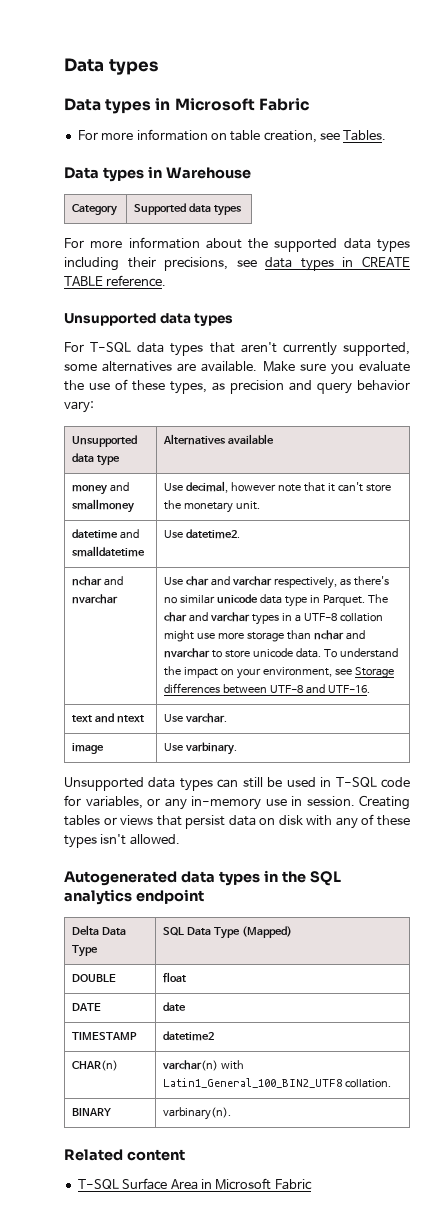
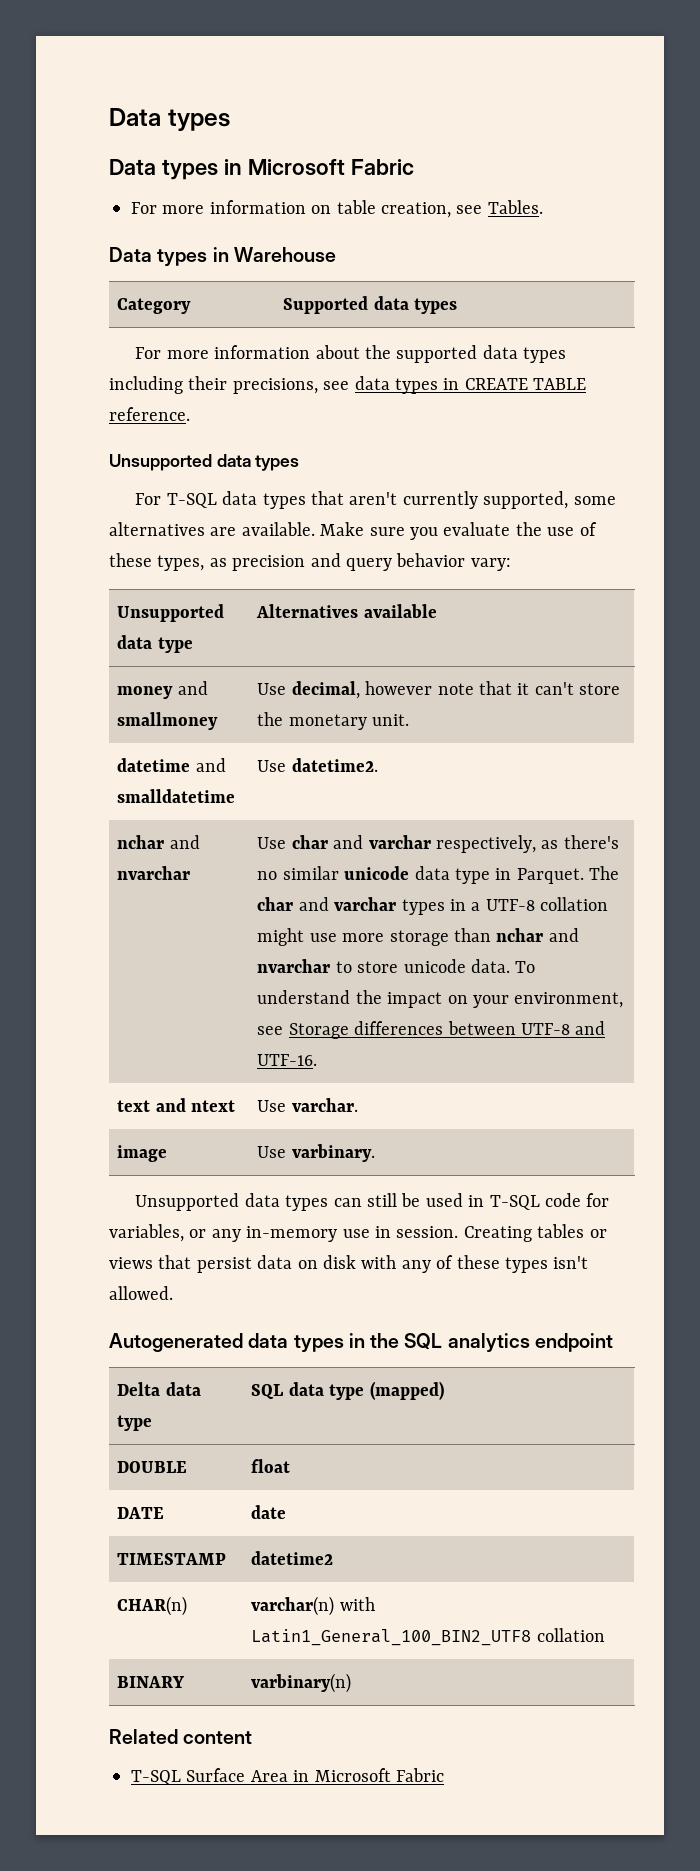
- Delta Data Type | SQL Data Type (Mapped)
+ Delta data type | SQL data type (mapped)
- CHAR(n) | varchar(n) with Latin1_General_100_BIN2_UTF8 collation.
+ CHAR(n) | varchar(n) with Latin1_General_100_BIN2_UTF8 collation
- BINARY | varbinary(n).
+ BINARY | varbinary(n)

